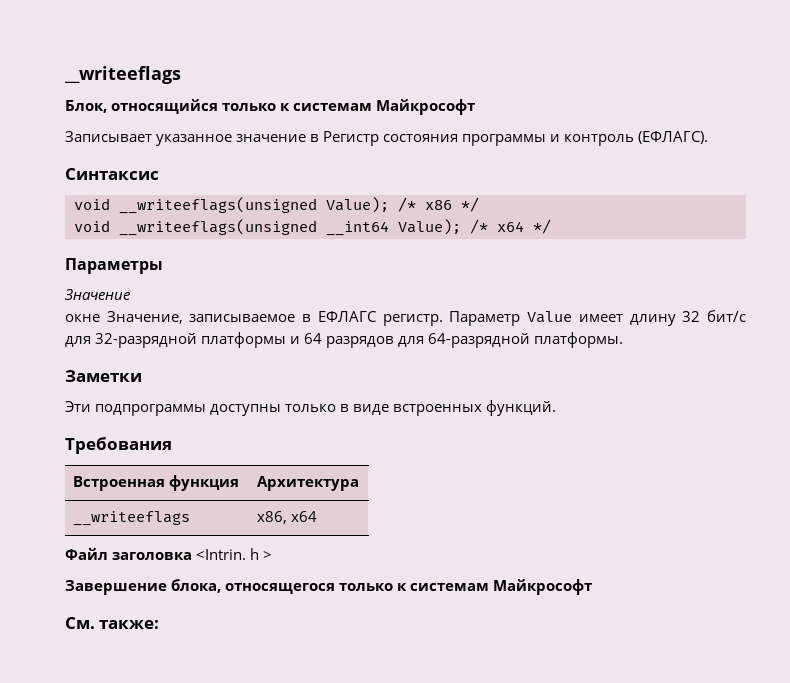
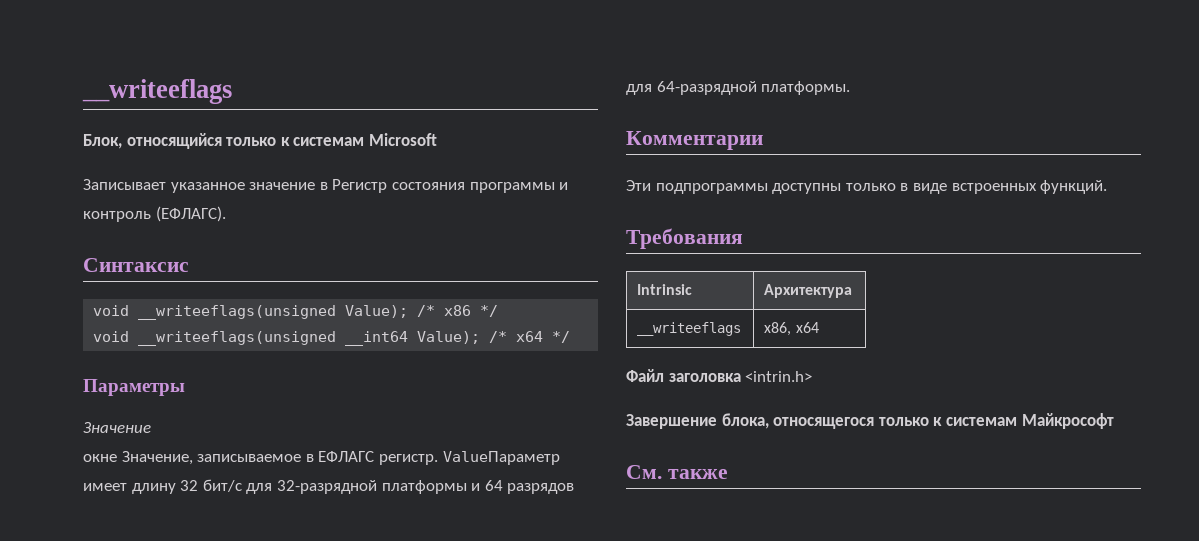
- Блок, относящийся только к системам Майкрософт
+ Блок, относящийся только к системам Microsoft
- Параметр Value имеет длину 32 бит/с для 32-разрядной платформы и 64 разрядов для 64-разрядной платформы.
+ ValueПараметр имеет длину 32 бит/с для 32-разрядной платформы и 64 разрядов для 64-разрядной платформы.
- Заметки
+ Комментарии
- Встроенная функция | Архитектура
+ Intrinsic | Архитектура
- Файл заголовка <Intrin. h >
+ Файл заголовка <intrin.h>
- См. также:
+ См. также

